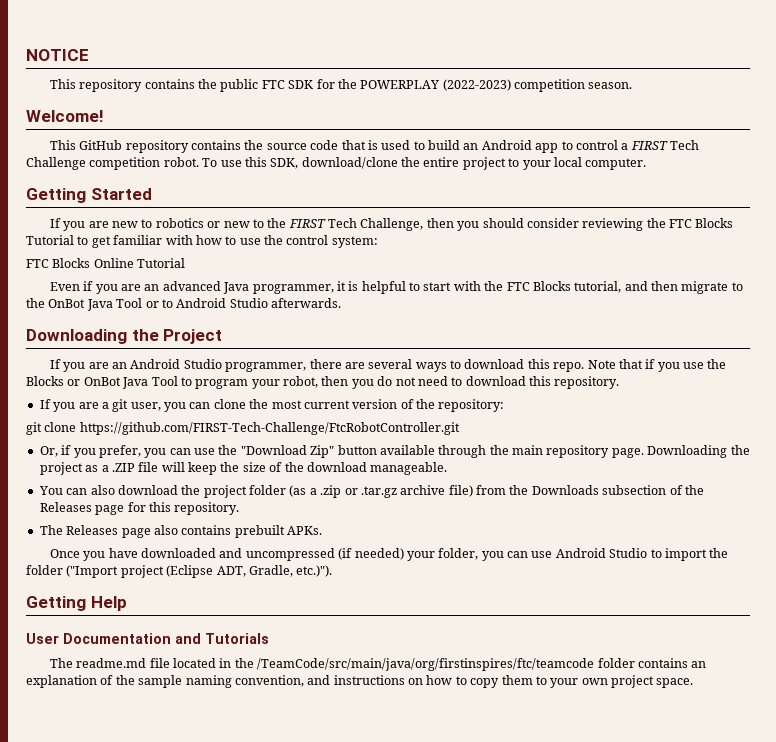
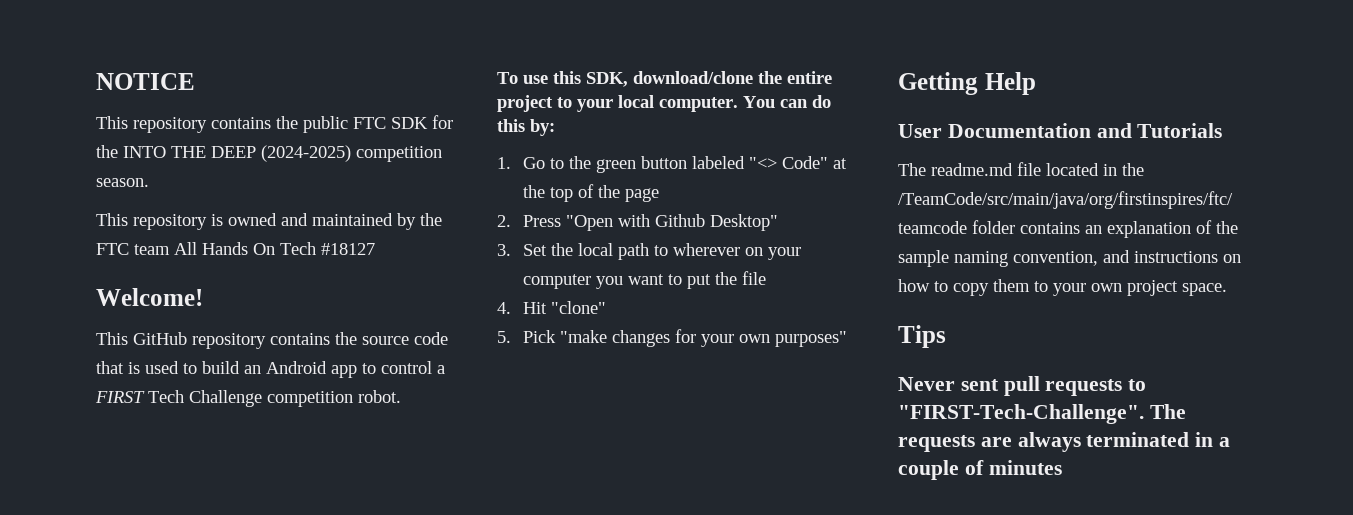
- This repository contains the public FTC SDK for the POWERPLAY (2022-2023) competition season.
+ This repository contains the public FTC SDK for the INTO THE DEEP (2024-2025) competition season.
+ This repository is owned and maintained by the FTC team All Hands On Tech #18127
- This GitHub repository contains the source code that is used to build an Android app to control a FIRST Tech Challenge competition robot. To use this SDK, download/clone the entire project to your local computer.
- Getting Started
- If you are new to robotics or new to the FIRST Tech Challenge, then you should consider reviewing the FTC Blocks Tutorial to get familiar with how to use the control system:
- FTC Blocks Online Tutorial
- Even if you are an advanced Java programmer, it is helpful to start with the FTC Blocks tutorial, and then migrate to the OnBot Java Tool or to Android Studio afterwards.
- Downloading the Project
- If you are an Android Studio programmer, there are several ways to download this repo. Note that if you use the Blocks or OnBot Java Tool to program your robot, then you do not need to download this repository.
- If you are a git user, you can clone the most current version of the repository:
- git clone https://github.com/FIRST-Tech-Challenge/FtcRobotController.git
- Or, if you prefer, you can use the "Download Zip" button available through the main repository page. Downloading the project as a .ZIP file will keep the size of the download manageable.
- You can also download the project folder (as a .zip or .tar.gz archive file) from the Downloads subsection of the Releases page for this repository.
- The Releases page also contains prebuilt APKs.
- Once you have downloaded and uncompressed (if needed) your folder, you can use Android Studio to import the folder ("Import project (Eclipse ADT, Gradle, etc.)").
+ This GitHub repository contains the source code that is used to build an Android app to control a FIRST Tech Challenge competition robot.
+ To use this SDK, download/clone the entire project to your local computer. You can do this by:
+ 1. Go to the green button labeled "<> Code" at the top of the page
+ 2. Press "Open with Github Desktop"
+ 3. Set the local path to wherever on your computer you want to put the file
+ 4. Hit "clone"
+ 5. Pick "make changes for your own purposes"
+ Tips
+ Never sent pull requests to "FIRST-Tech-Challenge". The requests are always terminated in a couple of minutes

